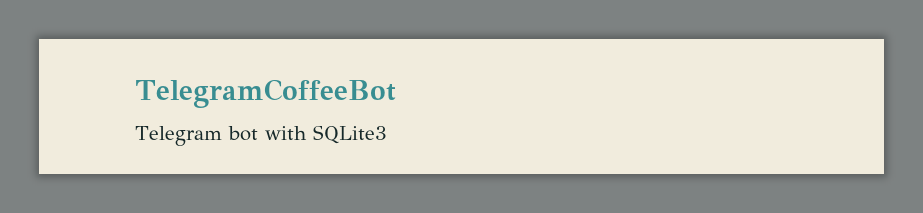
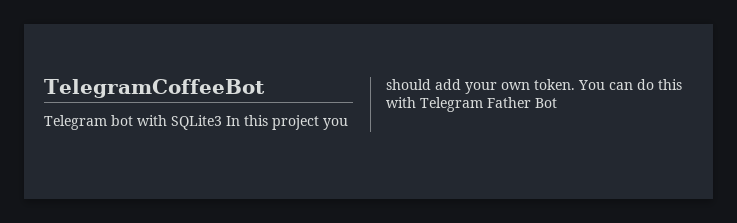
- Telegram bot with SQLite3
+ Telegram bot with SQLite3 In this project you should add your own token. You can do this with Telegram Father Bot

